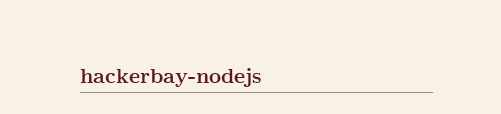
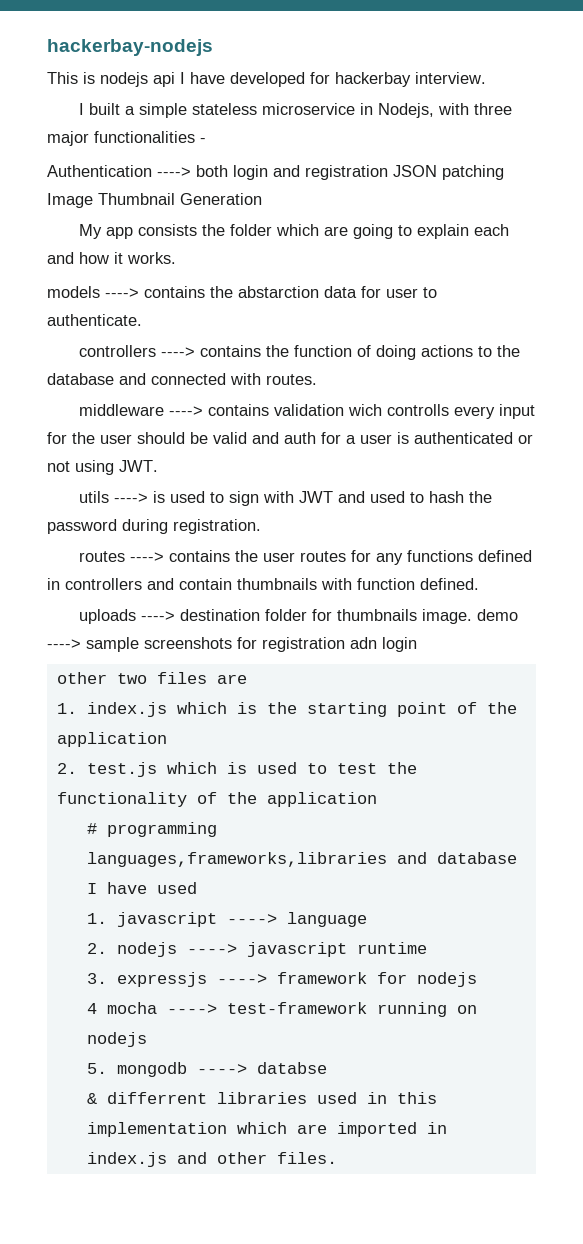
+ This is nodejs api I have developed for hackerbay interview.
+ I built a simple stateless microservice in Nodejs, with three major functionalities -
+ Authentication ----> both login and registration JSON patching Image Thumbnail Generation
+ My app consists the folder which are going to explain each and how it works.
+ models ----> contains the abstarction data for user to authenticate.
+ controllers ----> contains the function of doing actions to the database and connected with routes.
+ middleware ----> contains validation wich controlls every input for the user should be valid and auth for a user is authenticated or not using JWT.
+ utils ----> is used to sign with JWT and used to hash the password during registration.
+ routes ----> contains the user routes for any functions defined in controllers and contain thumbnails with function defined.
+ uploads ----> destination folder for thumbnails image. demo ----> sample screenshots for registration adn login
+ other two files are
+ 1. index.js which is the starting point of the application
+ 2. test.js which is used to test the functionality of the application
+ # programming languages,frameworks,libraries and database I have used
+ 1. javascript ----> language
+ 2. nodejs ----> javascript runtime
+ 3. expressjs ----> framework for nodejs
+ 4 mocha ----> test-framework running on nodejs
+ 5. mongodb ----> databse
+ & differrent libraries used in this implementation which are imported in index.js and other files.

